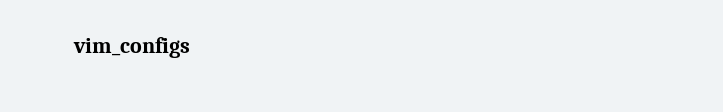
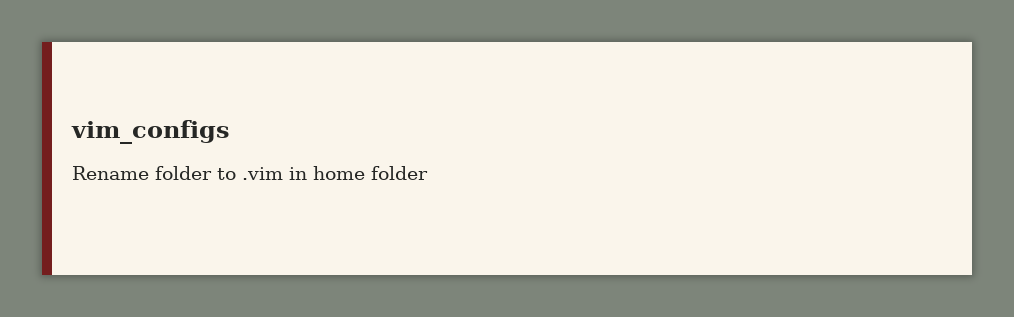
+ Rename folder to .vim in home folder

